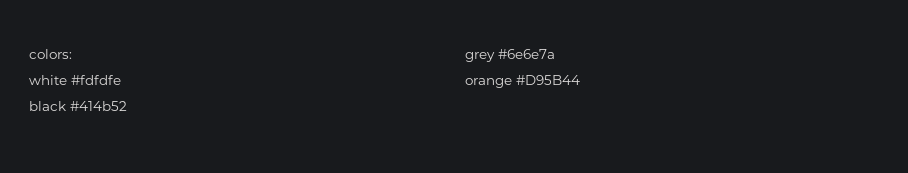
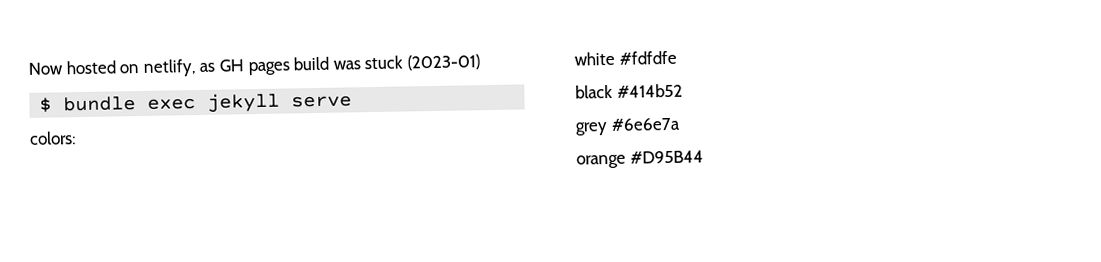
+ Now hosted on netlify, as GH pages build was stuck (2023-01)
+ $ bundle exec jekyll serve

